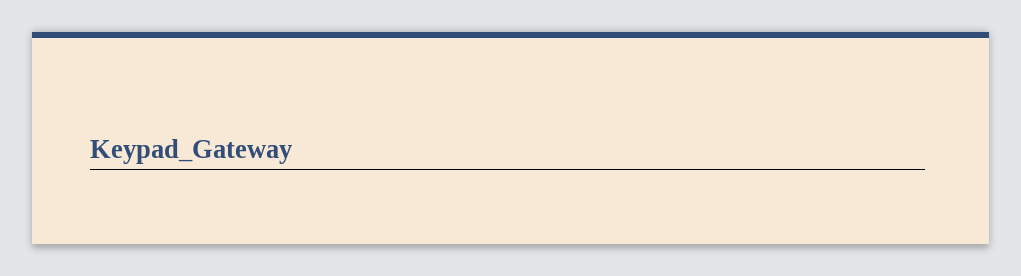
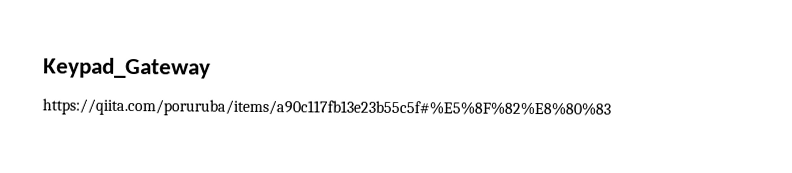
+ https://qiita.com/poruruba/items/a90c117fb13e23b55c5f#%E5%8F%82%E8%80%83

